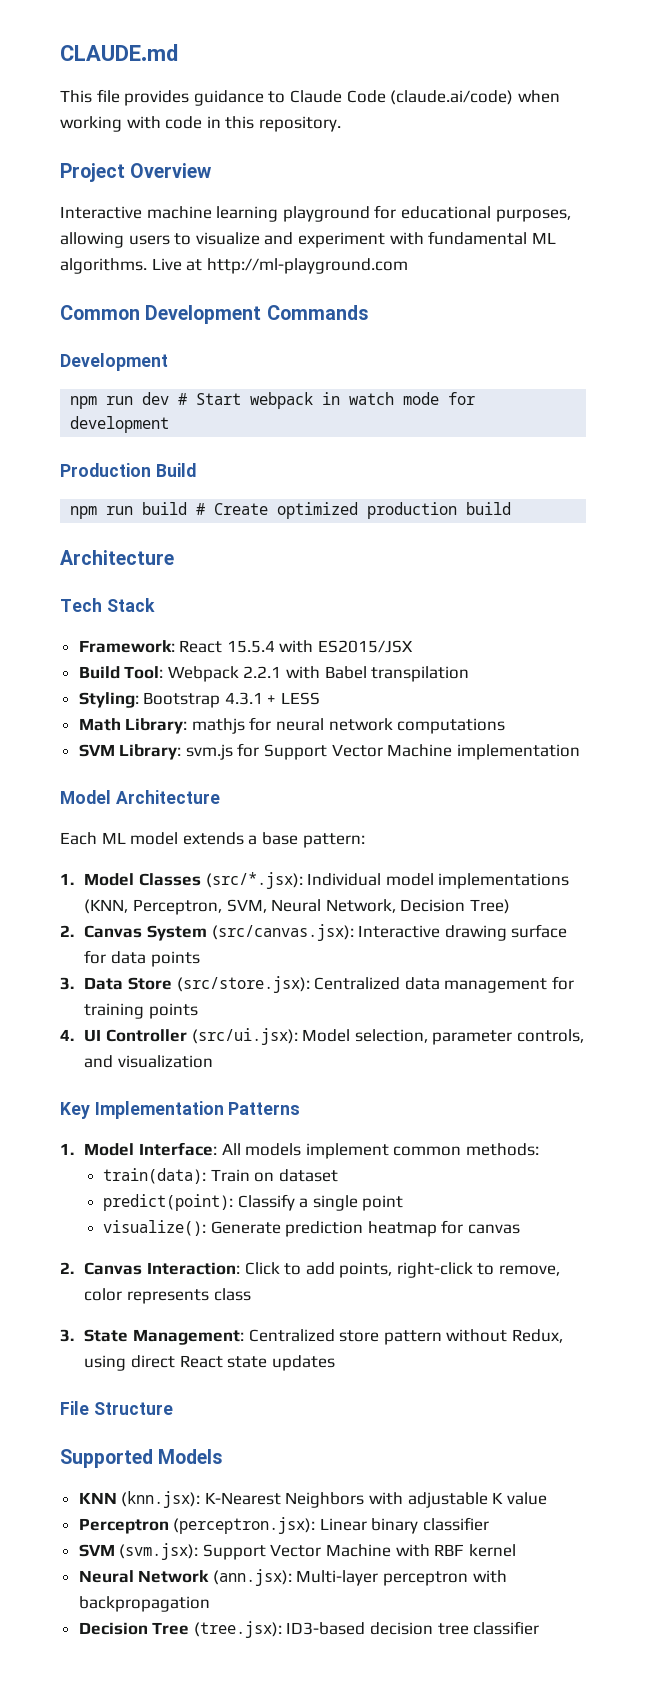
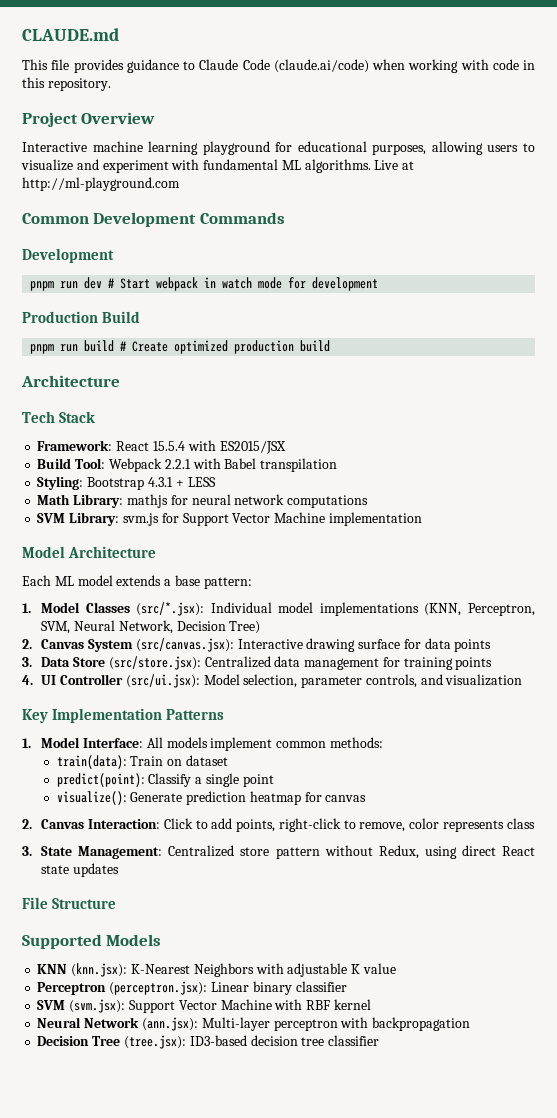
- npm run dev # Start webpack in watch mode for development
+ pnpm run dev # Start webpack in watch mode for development
- npm run build # Create optimized production build
+ pnpm run build # Create optimized production build

